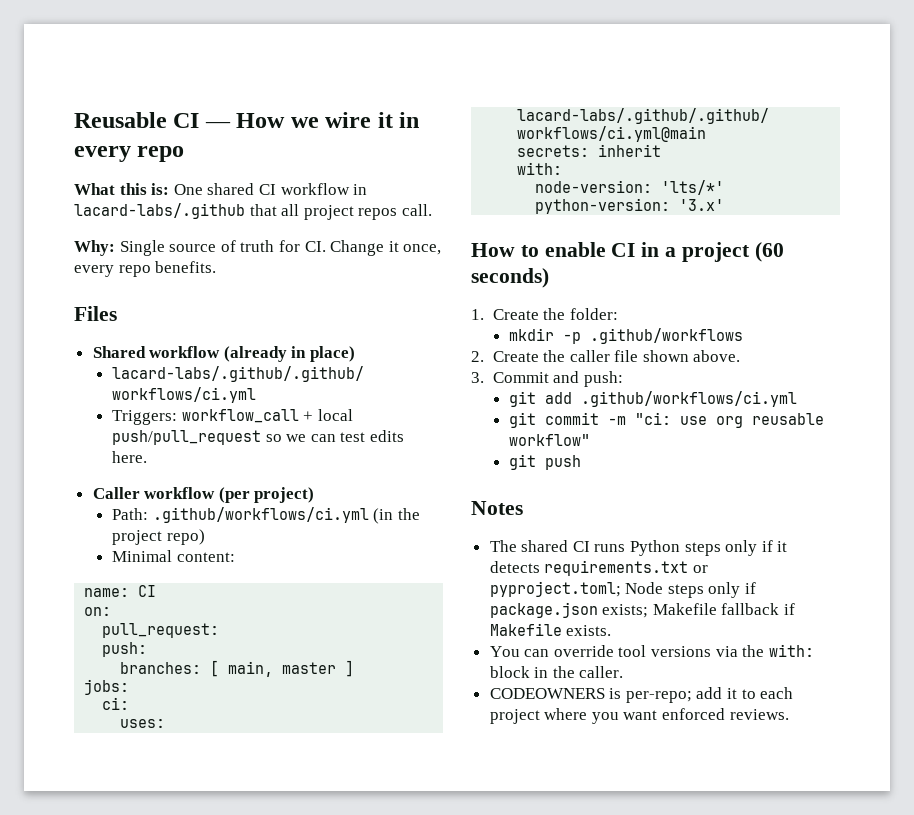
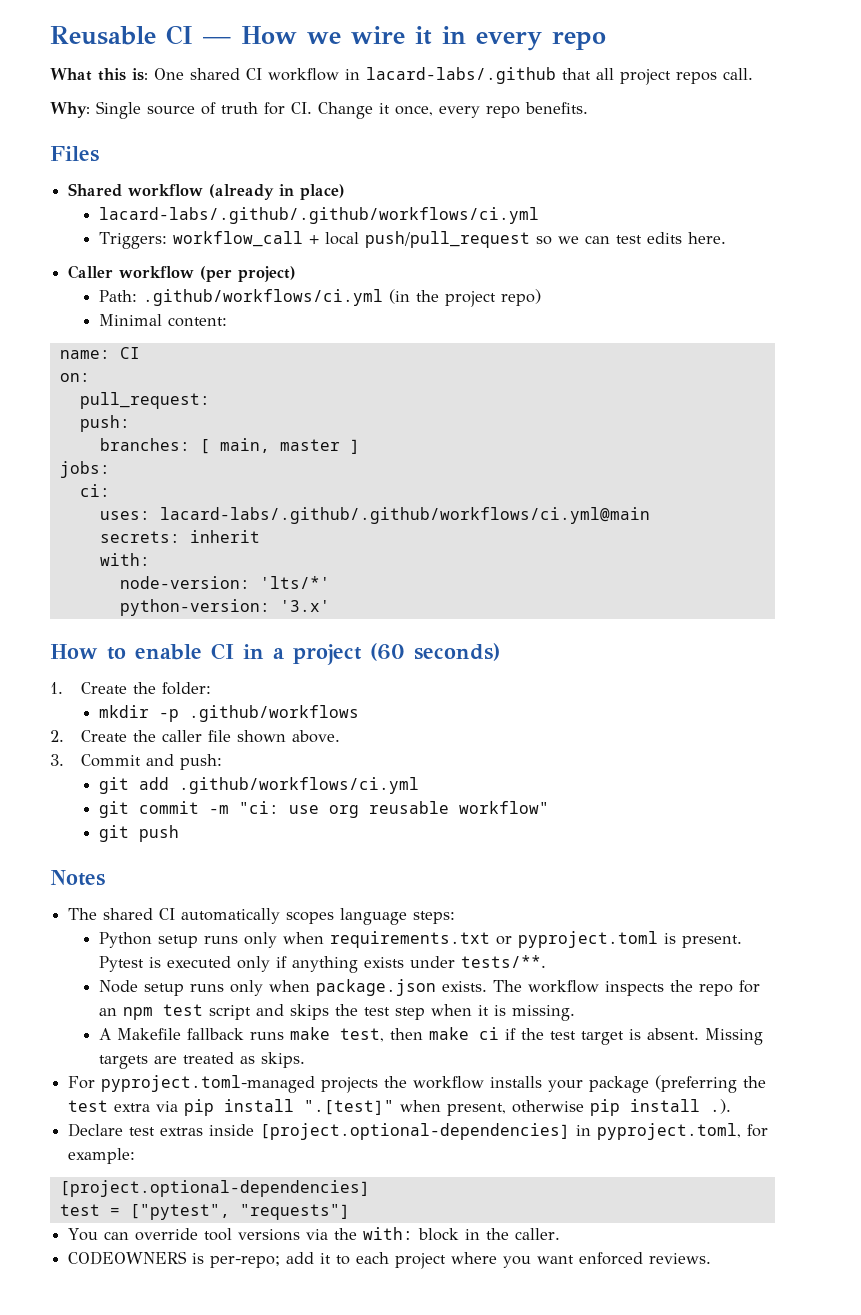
- The shared CI runs Python steps only if it detects requirements.txt or pyproject.toml; Node steps only if package.json exists; Makefile fallback if Makefile exists.
+ The shared CI automatically scopes language steps:
+ Python setup runs only when requirements.txt or pyproject.toml is present. Pytest is executed only if anything exists under tests/**.
+ Node setup runs only when package.json exists. The workflow inspects the repo for an npm test script and skips the test step when it is missing.
+ A Makefile fallback runs make test, then make ci if the test target is absent. Missing targets are treated as skips.
+ For pyproject.toml-managed projects the workflow installs your package (preferring the test extra via pip install ".[test]" when present, otherwise pip install .).
+ Declare test extras inside [project.optional-dependencies] in pyproject.toml, for example:
+ [project.optional-dependencies]
+ test = ["pytest", "requests"]

